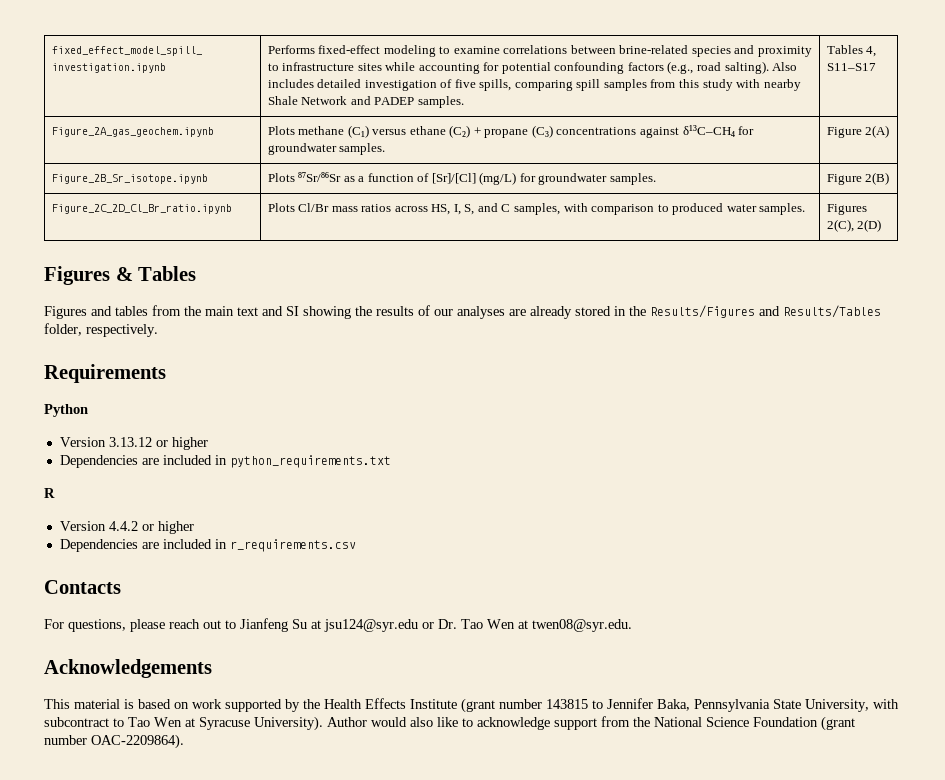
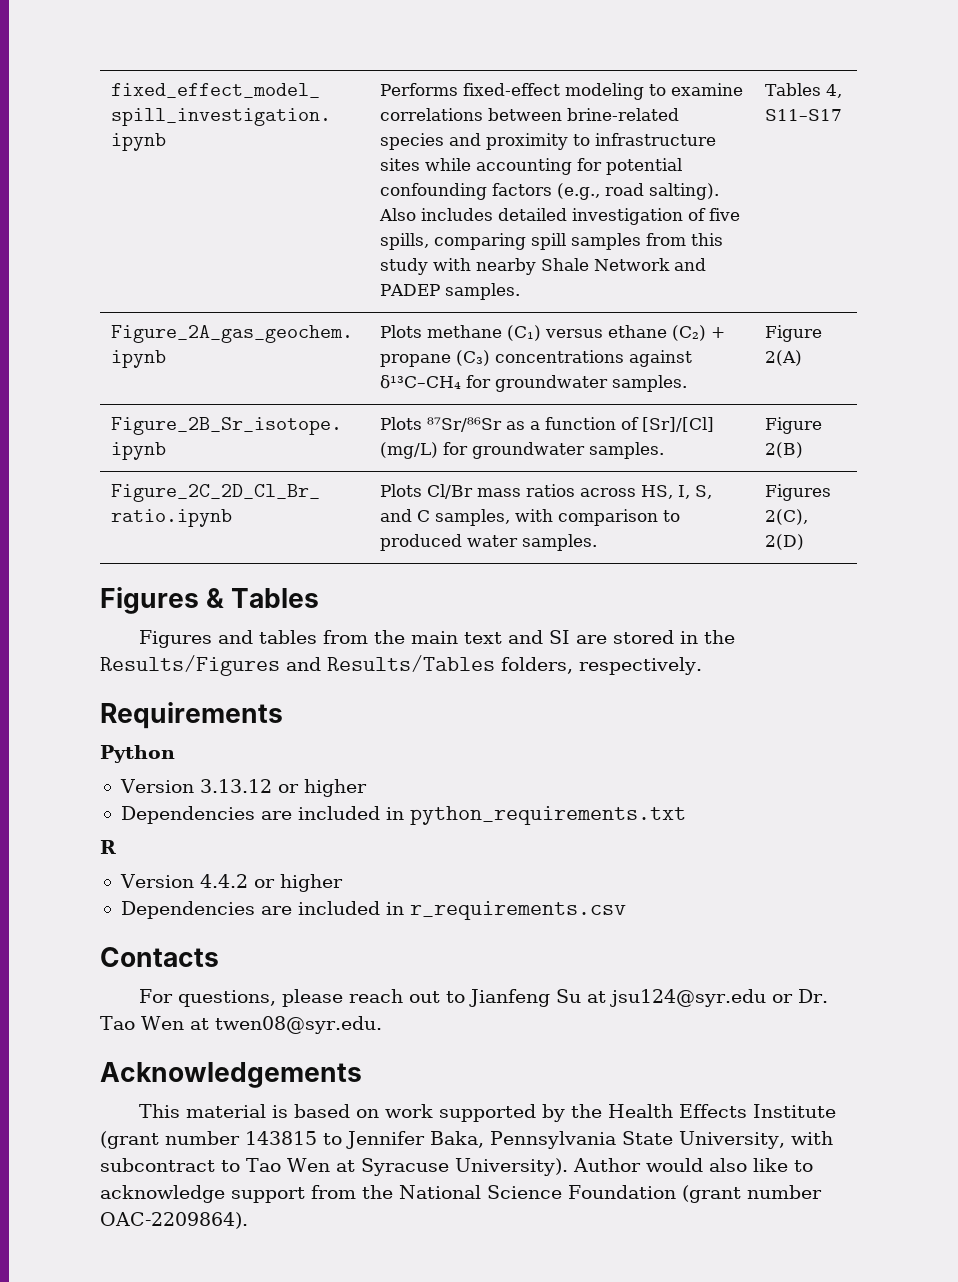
- Figures and tables from the main text and SI showing the results of our analyses are already stored in the Results/Figures and Results/Tables folder, respectively.
+ Figures and tables from the main text and SI are stored in the Results/Figures and Results/Tables folders, respectively.

